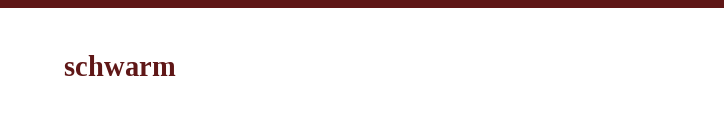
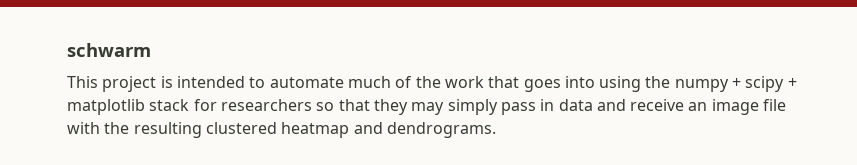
+ This project is intended to automate much of the work that goes into using the numpy + scipy + matplotlib stack for researchers so that they may simply pass in data and receive an image file with the resulting clustered heatmap and dendrograms.

